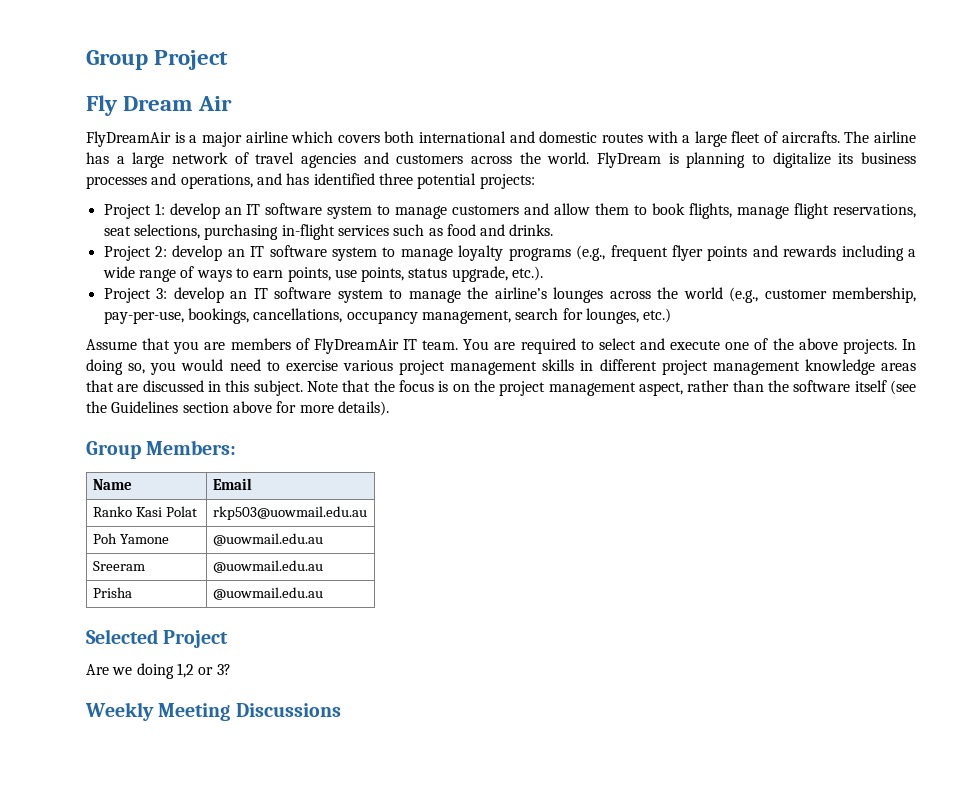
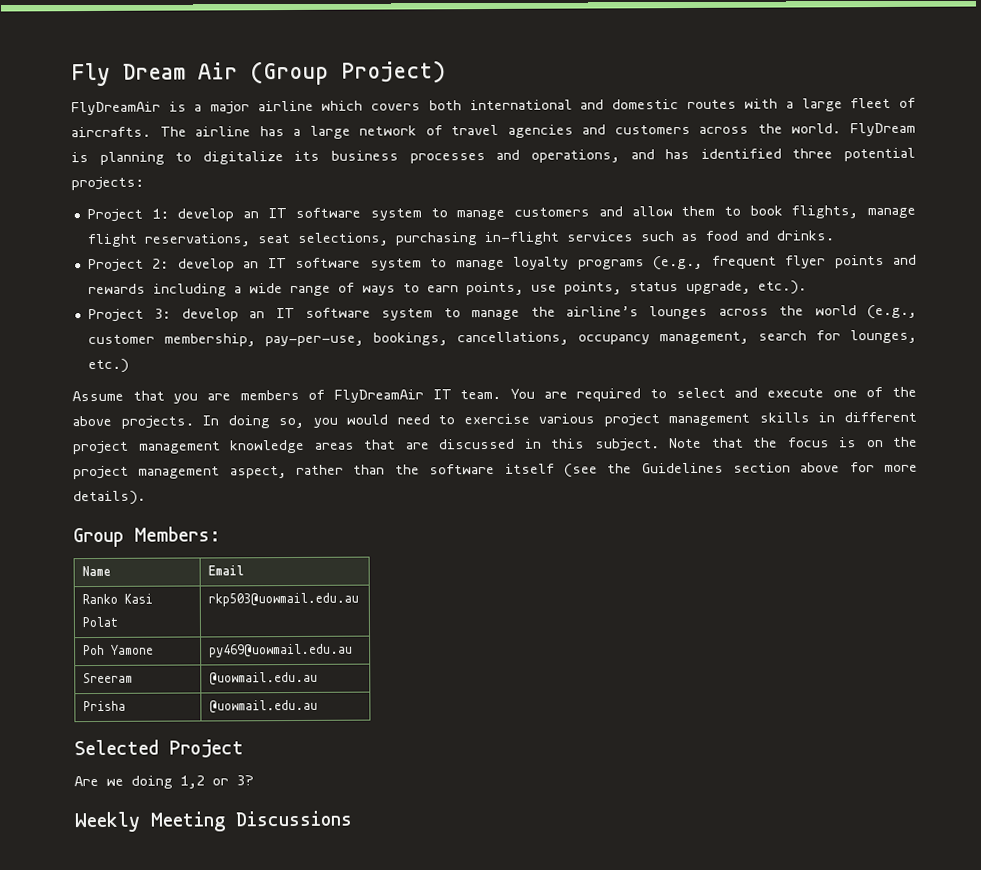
- Group Project
- Fly Dream Air
+ Fly Dream Air (Group Project)
- Poh Yamone | @uowmail.edu.au
+ Poh Yamone | py469@uowmail.edu.au

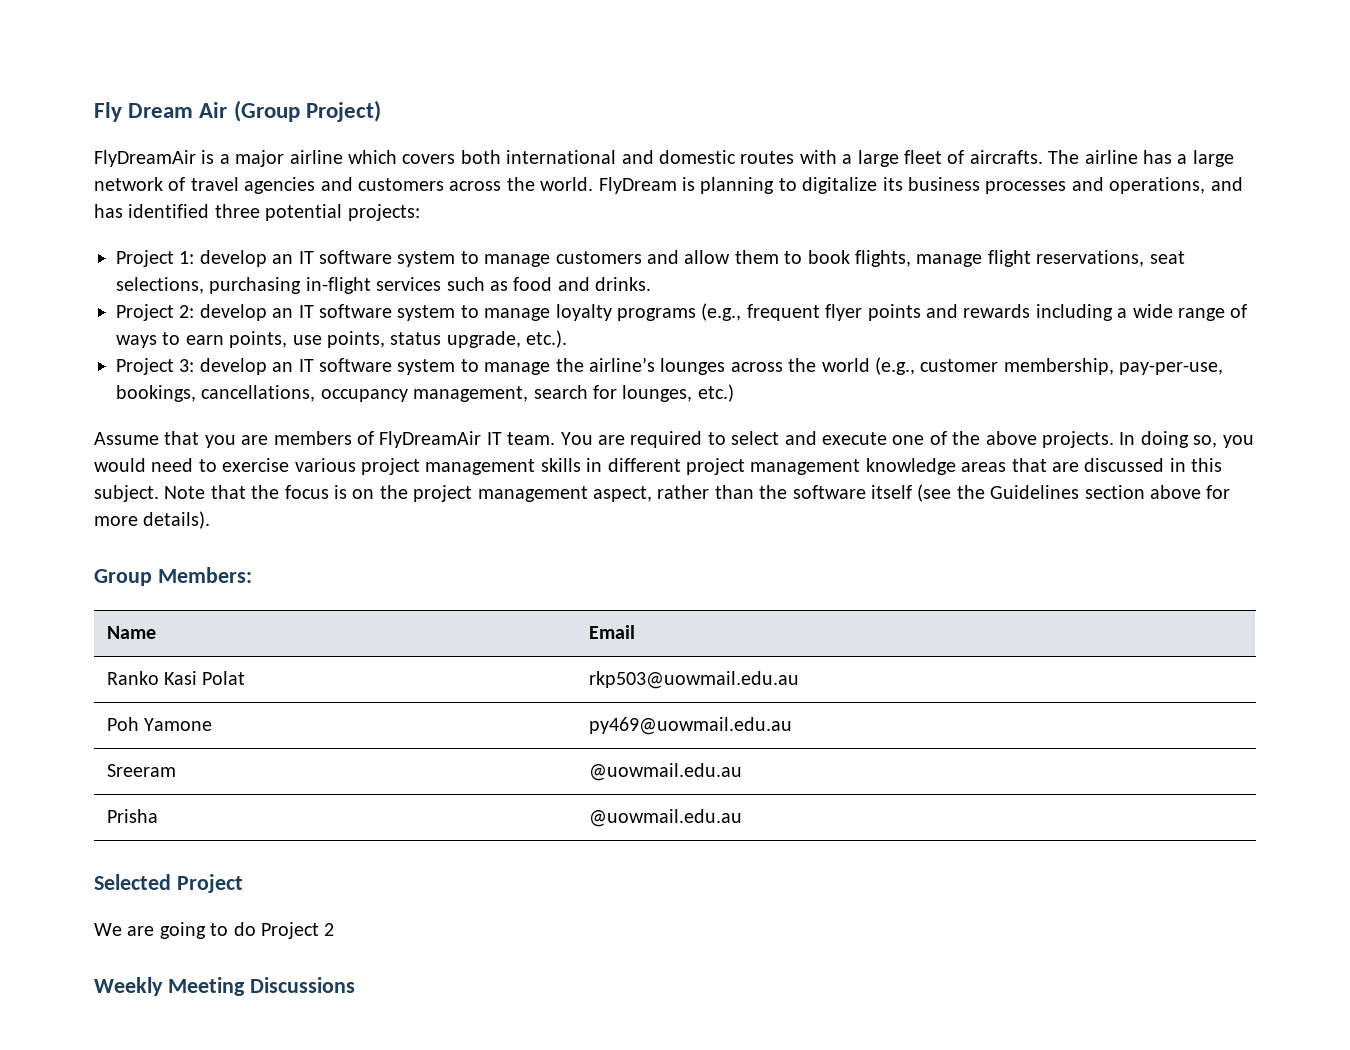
- Are we doing 1,2 or 3?
+ We are going to do Project 2

